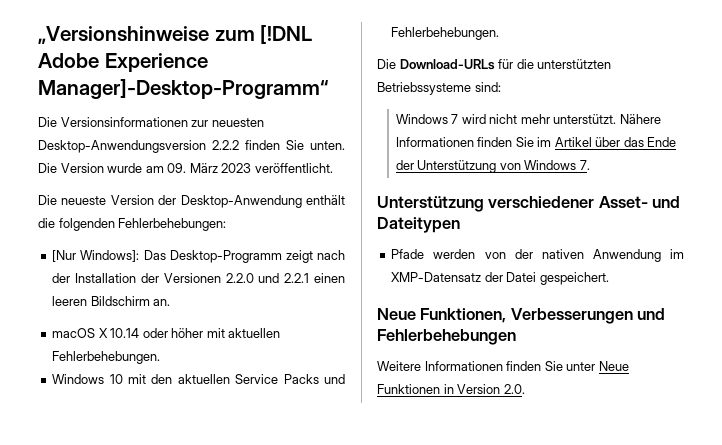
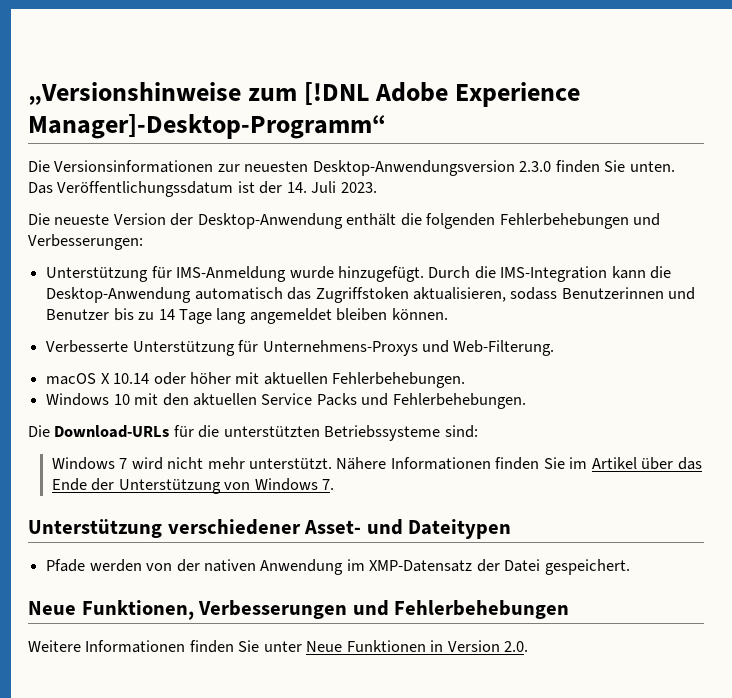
- Die Versionsinformationen zur neuesten Desktop-Anwendungsversion 2.2.2 finden Sie unten.
+ Die Versionsinformationen zur neuesten Desktop-Anwendungsversion 2.3.0 finden Sie unten.
- Die Version wurde am 09. März 2023 veröffentlicht.
+ Das Veröffentlichungssdatum ist der 14. Juli 2023.
- Die neueste Version der Desktop-Anwendung enthält die folgenden Fehlerbehebungen:
- [Nur Windows]: Das Desktop-Programm zeigt nach der Installation der Versionen 2.2.0 und 2.2.1 einen leeren Bildschirm an.
+ Die neueste Version der Desktop-Anwendung enthält die folgenden Fehlerbehebungen und Verbesserungen:
+ Unterstützung für IMS-Anmeldung wurde hinzugefügt. Durch die IMS-Integration kann die Desktop-Anwendung automatisch das Zugriffstoken aktualisieren, sodass Benutzerinnen und Benutzer bis zu 14 Tage lang angemeldet bleiben können.
+ Verbesserte Unterstützung für Unternehmens-Proxys und Web-Filterung.

